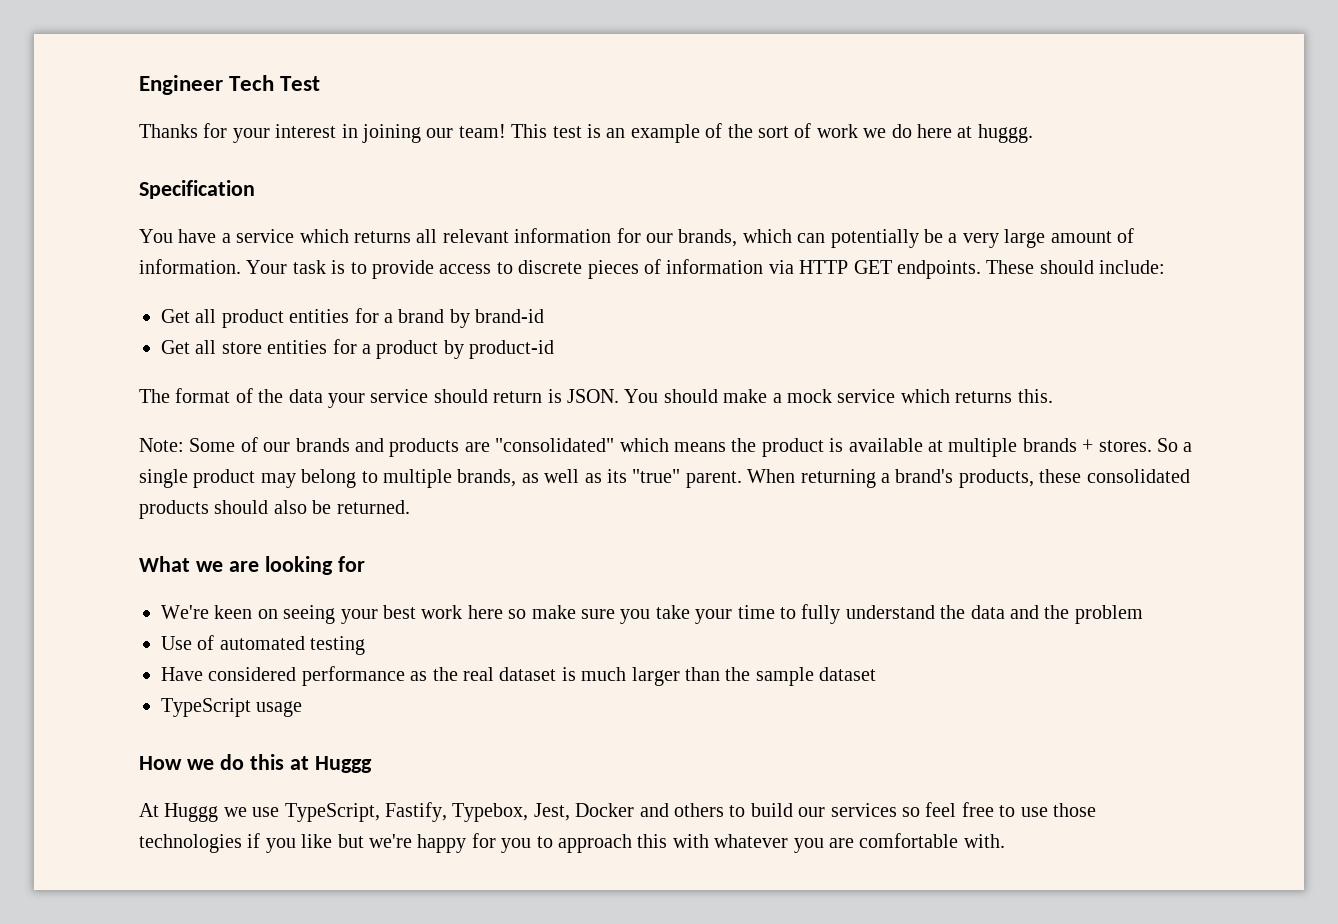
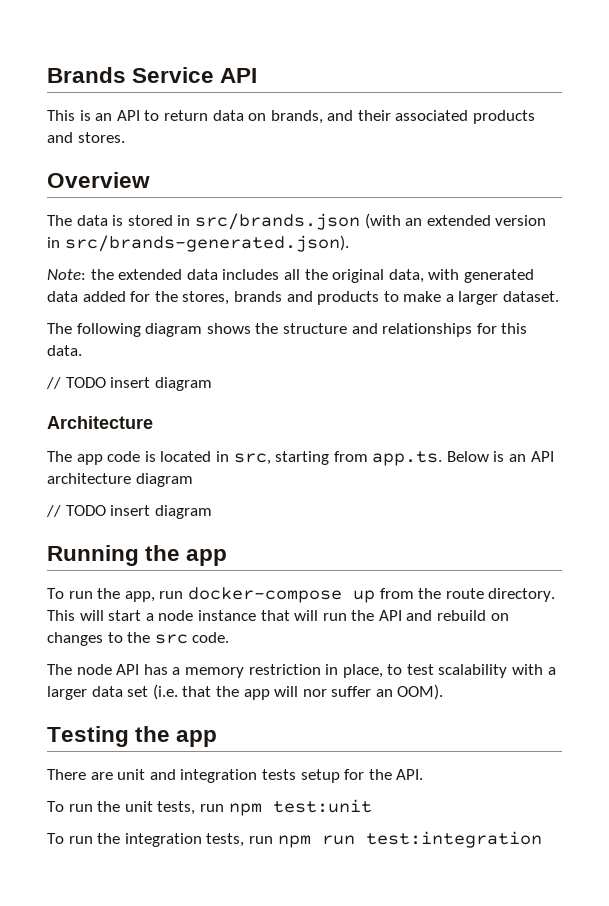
- Engineer Tech Test
- Thanks for your interest in joining our team! This test is an example of the sort of work we do here at huggg.
- Specification
- You have a service which returns all relevant information for our brands, which can potentially be a very large amount of information. Your task is to provide access to discrete pieces of information via HTTP GET endpoints. These should include:
- Get all product entities for a brand by brand-id
- Get all store entities for a product by product-id
- The format of the data your service should return is JSON. You should make a mock service which returns this.
- Note: Some of our brands and products are "consolidated" which means the product is available at multiple brands + stores. So a single product may belong to multiple brands, as well as its "true" parent. When returning a brand's products, these consolidated products should also be returned.
- What we are looking for
- We're keen on seeing your best work here so make sure you take your time to fully understand the data and the problem
- Use of automated testing
- Have considered performance as the real dataset is much larger than the sample dataset
- TypeScript usage
- How we do this at Huggg
- At Huggg we use TypeScript, Fastify, Typebox, Jest, Docker and others to build our services so feel free to use those technologies if you like but we're happy for you to approach this with whatever you are comfortable with.
+ Brands Service API
+ This is an API to return data on brands, and their associated products and stores.
+ Overview
+ The data is stored in src/brands.json (with an extended version in src/brands-generated.json).
+ Note: the extended data includes all the original data, with generated data added for the stores, brands and products to make a larger dataset.
+ The following diagram shows the structure and relationships for this data.
+ // TODO insert diagram
+ Architecture
+ The app code is located in src, starting from app.ts. Below is an API architecture diagram
+ // TODO insert diagram
+ Running the app
+ To run the app, run docker-compose up from the route directory. This will start a node instance that will run the API and rebuild on changes to the src code.
+ The node API has a memory restriction in place, to test scalability with a larger data set (i.e. that the app will nor suffer an OOM).
+ Testing the app
+ There are unit and integration tests setup for the API.
+ To run the unit tests, run npm test:unit
+ To run the integration tests, run npm run test:integration

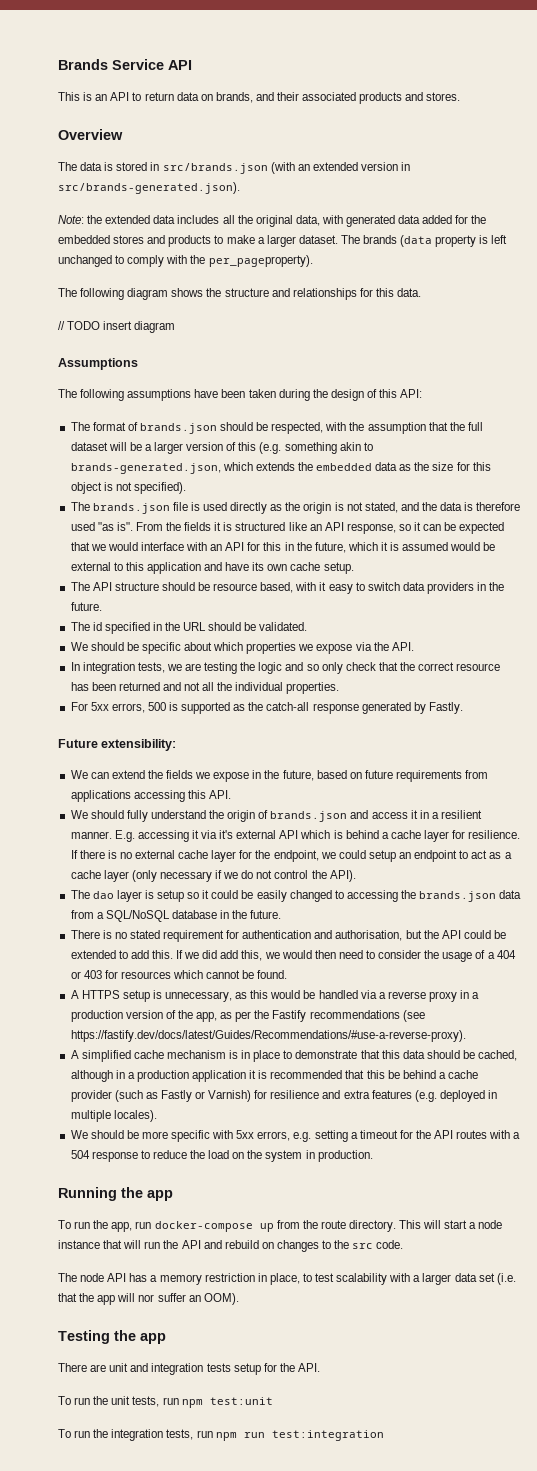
- Note: the extended data includes all the original data, with generated data added for the stores, brands and products to make a larger dataset.
+ Note: the extended data includes all the original data, with generated data added for the embedded stores and products to make a larger dataset. The brands (data property is left unchanged to comply with the per_pageproperty).
- Architecture
- The app code is located in src, starting from app.ts. Below is an API architecture diagram
- // TODO insert diagram
+ Assumptions
+ The following assumptions have been taken during the design of this API:
+ The format of brands.json should be respected, with the assumption that the full dataset will be a larger version of this (e.g. something akin to brands-generated.json, which extends the embedded data as the size for this object is not specified).
+ The brands.json file is used directly as the origin is not stated, and the data is therefore used "as is". From the fields it is structured like an API response, so it can be expected that we would interface with an API for this in the future, which it is assumed would be external to this application and have its own cache setup.
+ The API structure should be resource based, with it easy to switch data providers in the future.
+ The id specified in the URL should be validated.
+ We should be specific about which properties we expose via the API.
+ In integration tests, we are testing the logic and so only check that the correct resource has been returned and not all the individual properties.
+ For 5xx errors, 500 is supported as the catch-all response generated by Fastly.
+ Future extensibility:
+ We can extend the fields we expose in the future, based on future requirements from applications accessing this API.
+ We should fully understand the origin of brands.json and access it in a resilient manner. E.g. accessing it via it's external API which is behind a cache layer for resilience. If there is no external cache layer for the endpoint, we could setup an endpoint to act as a cache layer (only necessary if we do not control the API).
+ The dao layer is setup so it could be easily changed to accessing the brands.json data from a SQL/NoSQL database in the future.
+ There is no stated requirement for authentication and authorisation, but the API could be extended to add this. If we did add this, we would then need to consider the usage of a 404 or 403 for resources which cannot be found.
+ A HTTPS setup is unnecessary, as this would be handled via a reverse proxy in a production version of the app, as per the Fastify recommendations (see https://fastify.dev/docs/latest/Guides/Recommendations/#use-a-reverse-proxy).
+ A simplified cache mechanism is in place to demonstrate that this data should be cached, although in a production application it is recommended that this be behind a cache provider (such as Fastly or Varnish) for resilience and extra features (e.g. deployed in multiple locales).
+ We should be more specific with 5xx errors, e.g. setting a timeout for the API routes with a 504 response to reduce the load on the system in production.

